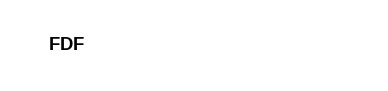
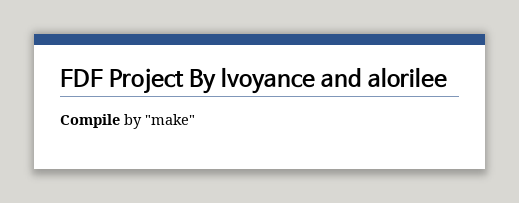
- FDF
+ FDF Project By lvoyance and alorilee
+ Compile by "make"

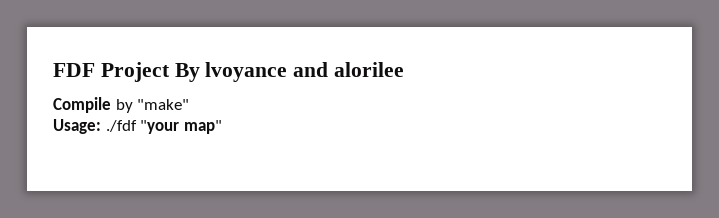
+ Usage: ./fdf "your map"

